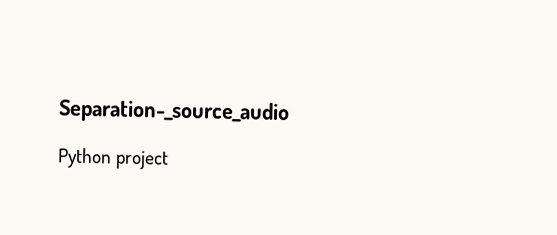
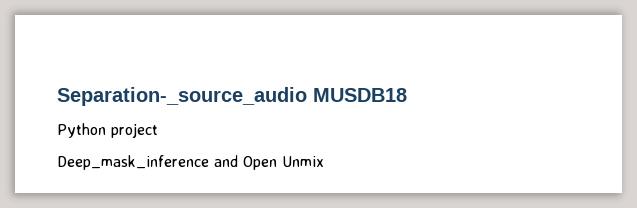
- Separation-_source_audio
+ Separation-_source_audio MUSDB18
+ Deep_mask_inference and Open Unmix

